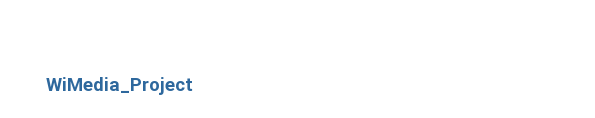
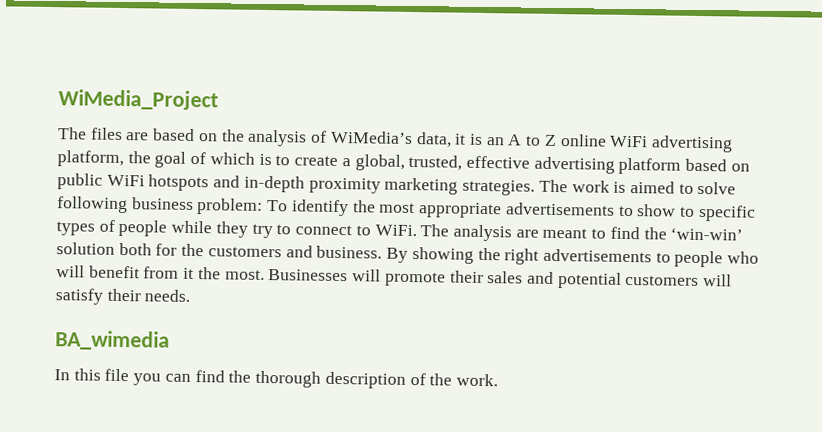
+ The files are based on the analysis of WiMedia’s data, it is an A to Z online WiFi advertising platform, the goal of which is to create a global, trusted, effective advertising platform based on public WiFi hotspots and in-depth proximity marketing strategies. The work is aimed to solve following business problem: To identify the most appropriate advertisements to show to specific types of people while they try to connect to WiFi. The analysis are meant to find the ‘win-win’ solution both for the customers and business. By showing the right advertisements to people who will benefit from it the most. Businesses will promote their sales and potential customers will satisfy their needs.
+ BA_wimedia
+ In this file you can find the thorough description of the work.

